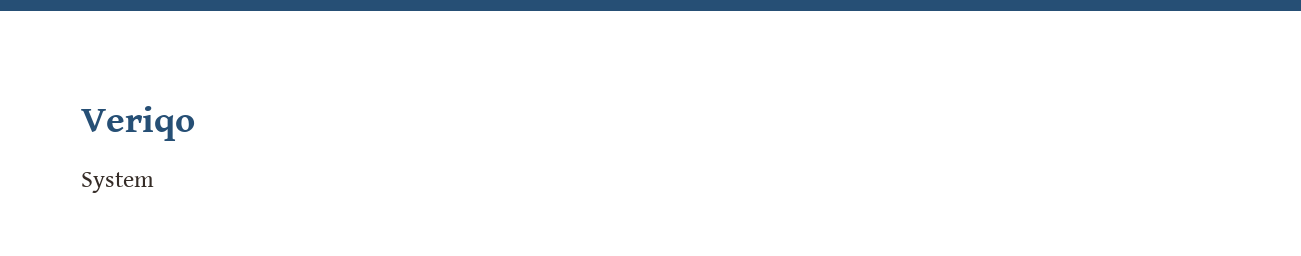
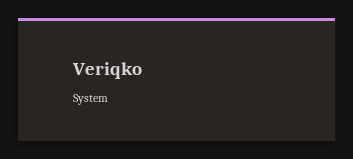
- Veriqo
+ Veriqko

